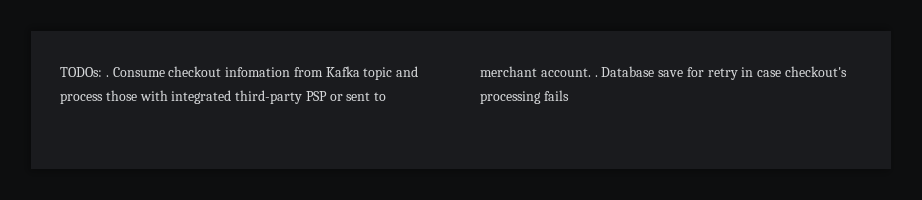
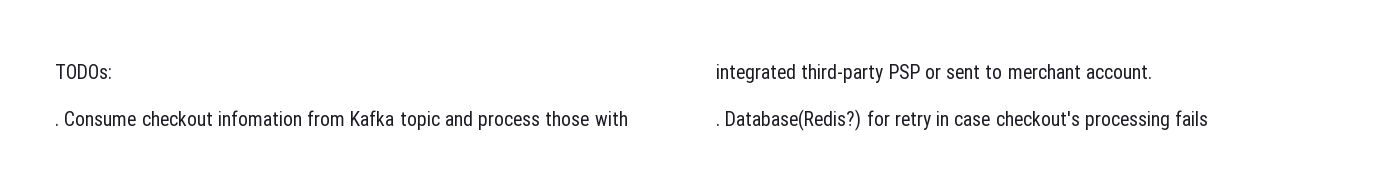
- TODOs: .
+ TODOs:
+ .
- Consume checkout infomation from Kafka topic and process those with integrated third-party PSP or sent to merchant account. . Database save for retry in case checkout's processing fails
+ Consume checkout infomation from Kafka topic and process those with integrated third-party PSP or sent to merchant account.
+ . Database(Redis?) for retry in case checkout's processing fails

